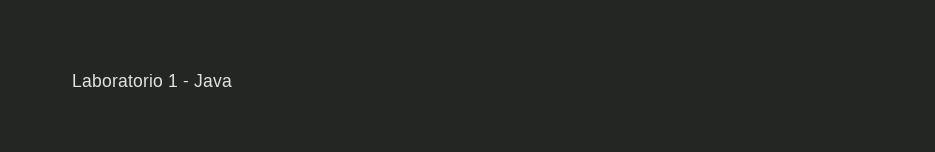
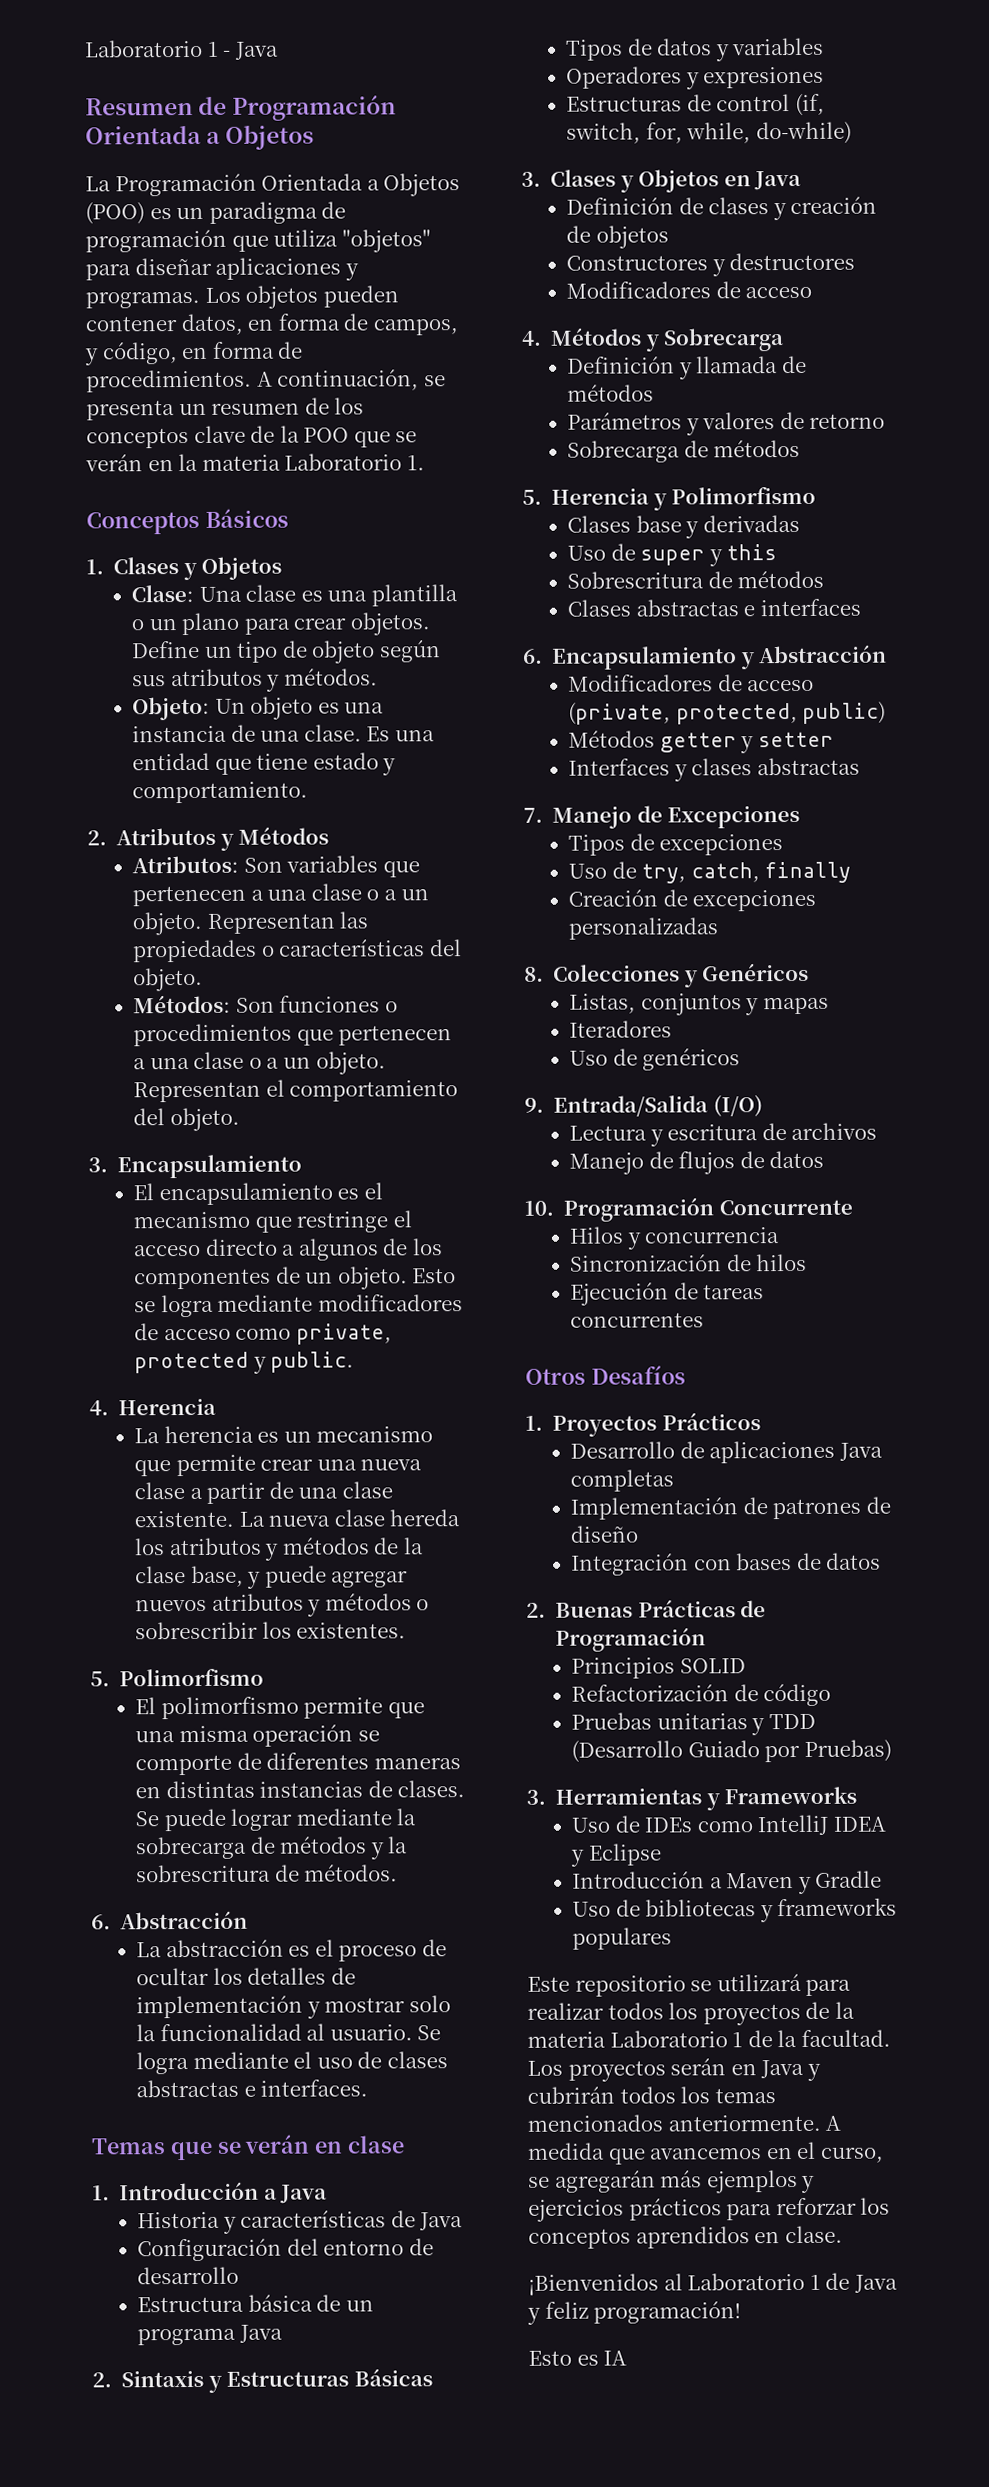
+ Resumen de Programación Orientada a Objetos
+ La Programación Orientada a Objetos (POO) es un paradigma de programación que utiliza "objetos" para diseñar aplicaciones y programas. Los objetos pueden contener datos, en forma de campos, y código, en forma de procedimientos. A continuación, se presenta un resumen de los conceptos clave de la POO que se verán en la materia Laboratorio 1.
+ Conceptos Básicos
+ 1. Clases y Objetos
+ Clase: Una clase es una plantilla o un plano para crear objetos. Define un tipo de objeto según sus atributos y métodos.
+ Objeto: Un objeto es una instancia de una clase. Es una entidad que tiene estado y comportamiento.
+ 2. Atributos y Métodos
+ Atributos: Son variables que pertenecen a una clase o a un objeto. Representan las propiedades o características del objeto.
+ Métodos: Son funciones o procedimientos que pertenecen a una clase o a un objeto. Representan el comportamiento del objeto.
+ 3. Encapsulamiento
+ El encapsulamiento es el mecanismo que restringe el acceso directo a algunos de los componentes de un objeto. Esto se logra mediante modificadores de acceso como private, protected y public.
+ 4. Herencia
+ La herencia es un mecanismo que permite crear una nueva clase a partir de una clase existente. La nueva clase hereda los atributos y métodos de la clase base, y puede agregar nuevos atributos y métodos o sobrescribir los existentes.
+ 5. Polimorfismo
+ El polimorfismo permite que una misma operación se comporte de diferentes maneras en distintas instancias de clases. Se puede lograr mediante la sobrecarga de métodos y la sobrescritura de métodos.
+ 6. Abstracción
+ La abstracción es el proceso de ocultar los detalles de implementación y mostrar solo la funcionalidad al usuario. Se logra mediante el uso de clases abstractas e interfaces.
+ Temas que se verán en clase
+ 1. Introducción a Java
+ Historia y características de Java
+ Configuración del entorno de desarrollo
+ Estructura básica de un programa Java
+ 2. Sintaxis y Estructuras Básicas
+ Tipos de datos y variables
+ Operadores y expresiones
+ Estructuras de control (if, switch, for, while, do-while)
+ 3. Clases y Objetos en Java
+ Definición de clases y creación de objetos
+ Constructores y destructores
+ Modificadores de acceso
+ 4. Métodos y Sobrecarga
+ Definición y llamada de métodos
+ Parámetros y valores de retorno
+ Sobrecarga de métodos
+ 5. Herencia y Polimorfismo
+ Clases base y derivadas
+ Uso de super y this
+ Sobrescritura de métodos
+ Clases abstractas e interfaces
+ 6. Encapsulamiento y Abstracción
+ Modificadores de acceso (private, protected, public)
+ Métodos getter y setter
+ Interfaces y clases abstractas
+ 7. Manejo de Excepciones
+ Tipos de excepciones
+ Uso de try, catch, finally
+ Creación de excepciones personalizadas
+ 8. Colecciones y Genéricos
+ Listas, conjuntos y mapas
+ Iteradores
+ Uso de genéricos
+ 9. Entrada/Salida (I/O)
+ Lectura y escritura de archivos
+ Manejo de flujos de datos
+ 10. Programación Concurrente
+ Hilos y concurrencia
+ Sincronización de hilos
+ Ejecución de tareas concurrentes
+ Otros Desafíos
+ 1. Proyectos Prácticos
+ Desarrollo de aplicaciones Java completas
+ Implementación de patrones de diseño
+ Integración con bases de datos
+ 2. Buenas Prácticas de Programación
+ Principios SOLID
+ Refactorización de código
+ Pruebas unitarias y TDD (Desarrollo Guiado por Pruebas)
+ 3. Herramientas y Frameworks
+ Uso de IDEs como IntelliJ IDEA y Eclipse
+ Introducción a Maven y Gradle
+ Uso de bibliotecas y frameworks populares
+ Este repositorio se utilizará para realizar todos los proyectos de la materia Laboratorio 1 de la facultad. Los proyectos serán en Java y cubrirán todos los temas mencionados anteriormente. A medida que avancemos en el curso, se agregarán más ejemplos y ejercicios prácticos para reforzar los conceptos aprendidos en clase.
+ ¡Bienvenidos al Laboratorio 1 de Java y feliz programación!
+ Esto es IA

